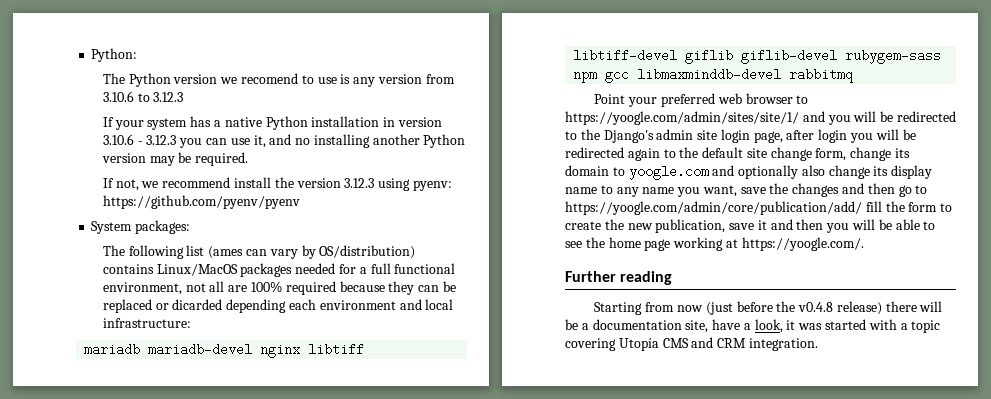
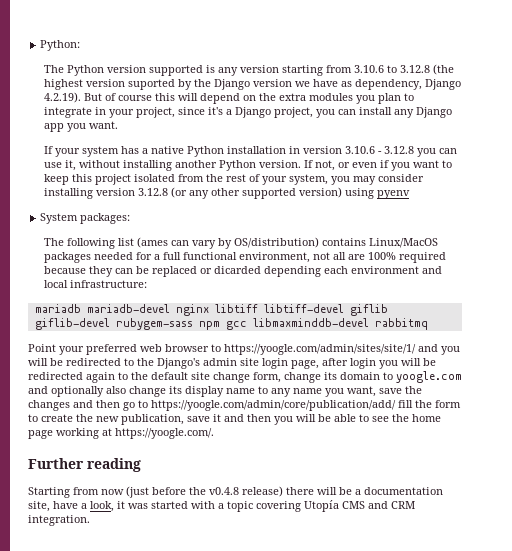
- The Python version we recomend to use is any version from 3.10.6 to 3.12.3
+ The Python version supported is any version starting from 3.10.6 to 3.12.8 (the highest version suported by the Django version we have as dependency, Django 4.2.19). But of course this will depend on the extra modules you plan to integrate in your project, since it's a Django project, you can install any Django app you want.
- If your system has a native Python installation in version 3.10.6 - 3.12.3 you can use it, and no installing another Python version may be required.
- If not, we recommend install the version 3.12.3 using pyenv: https://github.com/pyenv/pyenv
+ If your system has a native Python installation in version 3.10.6 - 3.12.8 you can use it, without installing another Python version. If not, or even if you want to keep this project isolated from the rest of your system, you may consider installing version 3.12.8 (or any other supported version) using pyenv

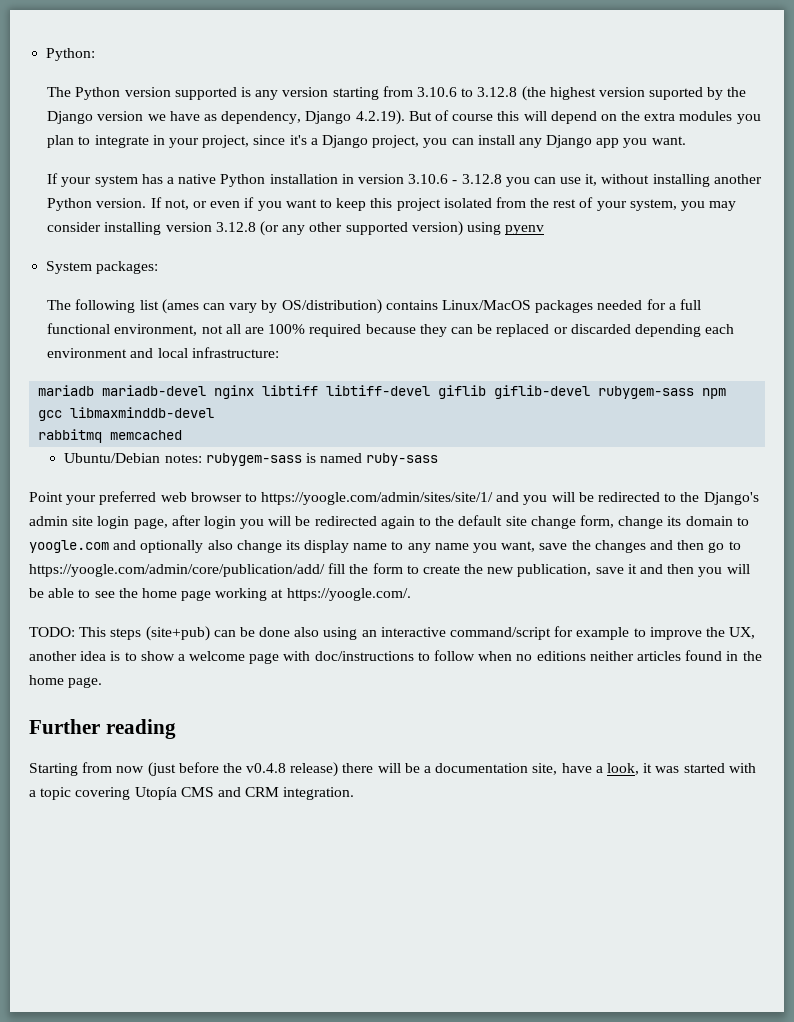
- The following list (ames can vary by OS/distribution) contains Linux/MacOS packages needed for a full functional environment, not all are 100% required because they can be replaced or dicarded depending each environment and local infrastructure:
+ The following list (ames can vary by OS/distribution) contains Linux/MacOS packages needed for a full functional environment, not all are 100% required because they can be replaced or discarded depending each environment and local infrastructure:
- mariadb mariadb-devel nginx libtiff libtiff-devel giflib giflib-devel rubygem-sass npm gcc libmaxminddb-devel rabbitmq
+ mariadb mariadb-devel nginx libtiff libtiff-devel giflib giflib-devel rubygem-sass npm gcc libmaxminddb-devel
+ rabbitmq memcached
+ Ubuntu/Debian notes: rubygem-sass is named ruby-sass
+ TODO: This steps (site+pub) can be done also using an interactive command/script for example to improve the UX, another idea is to show a welcome page with doc/instructions to follow when no editions neither articles found in the home page.

